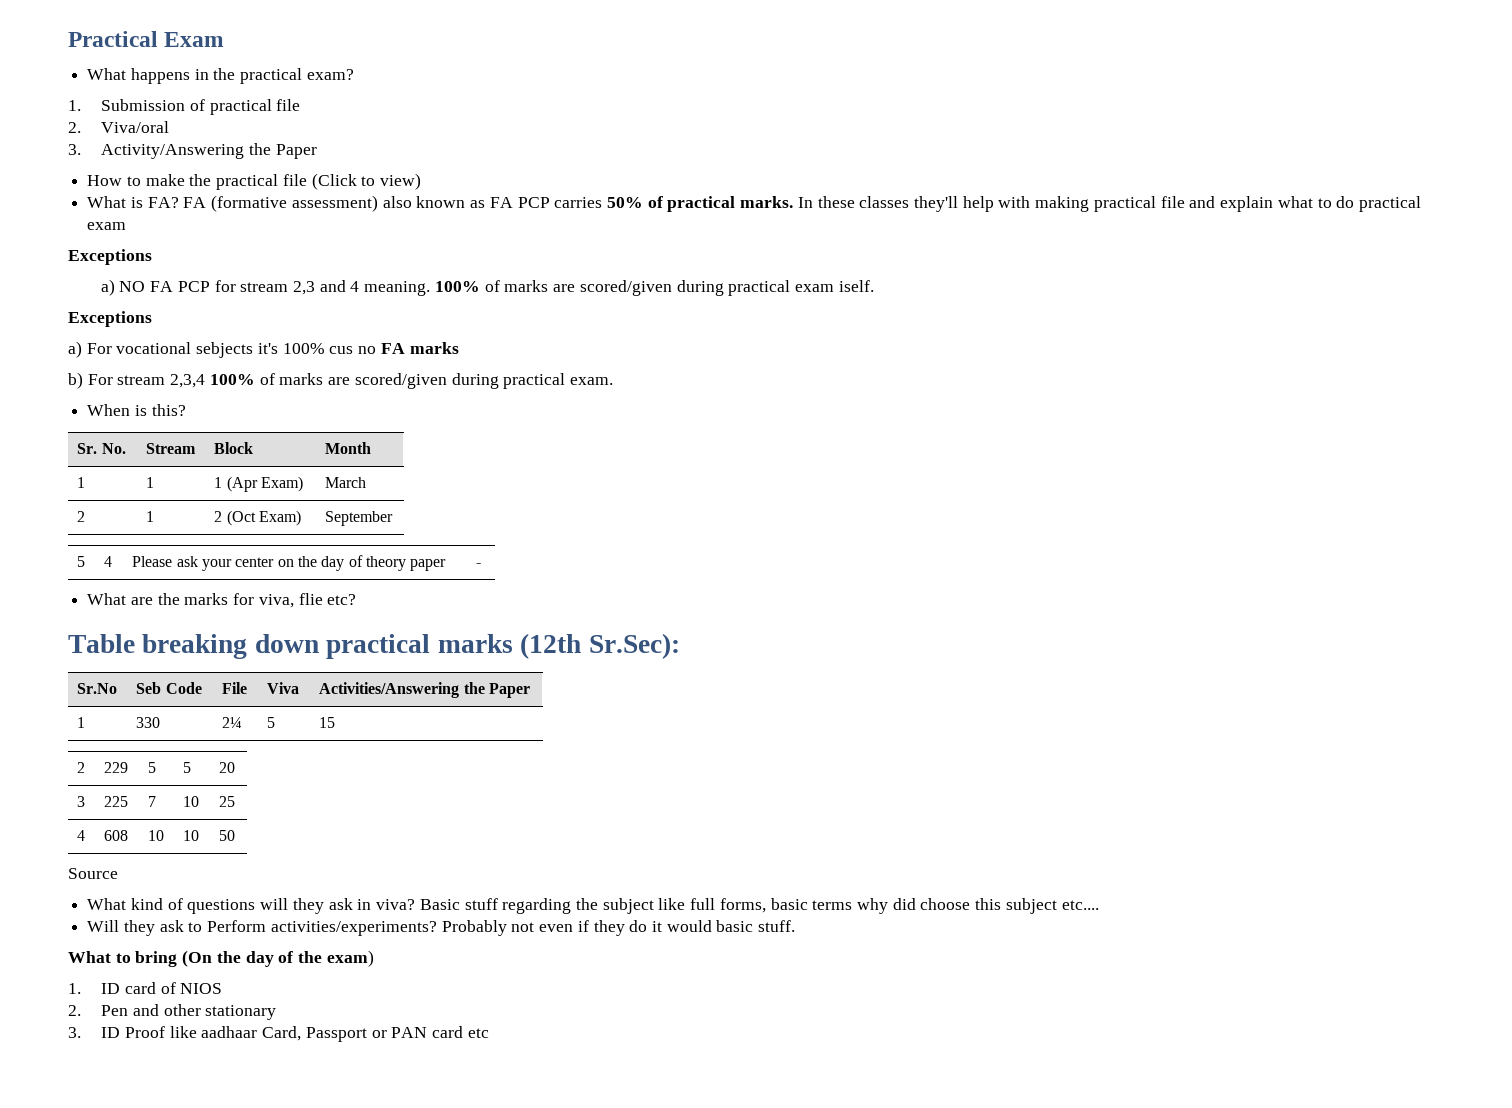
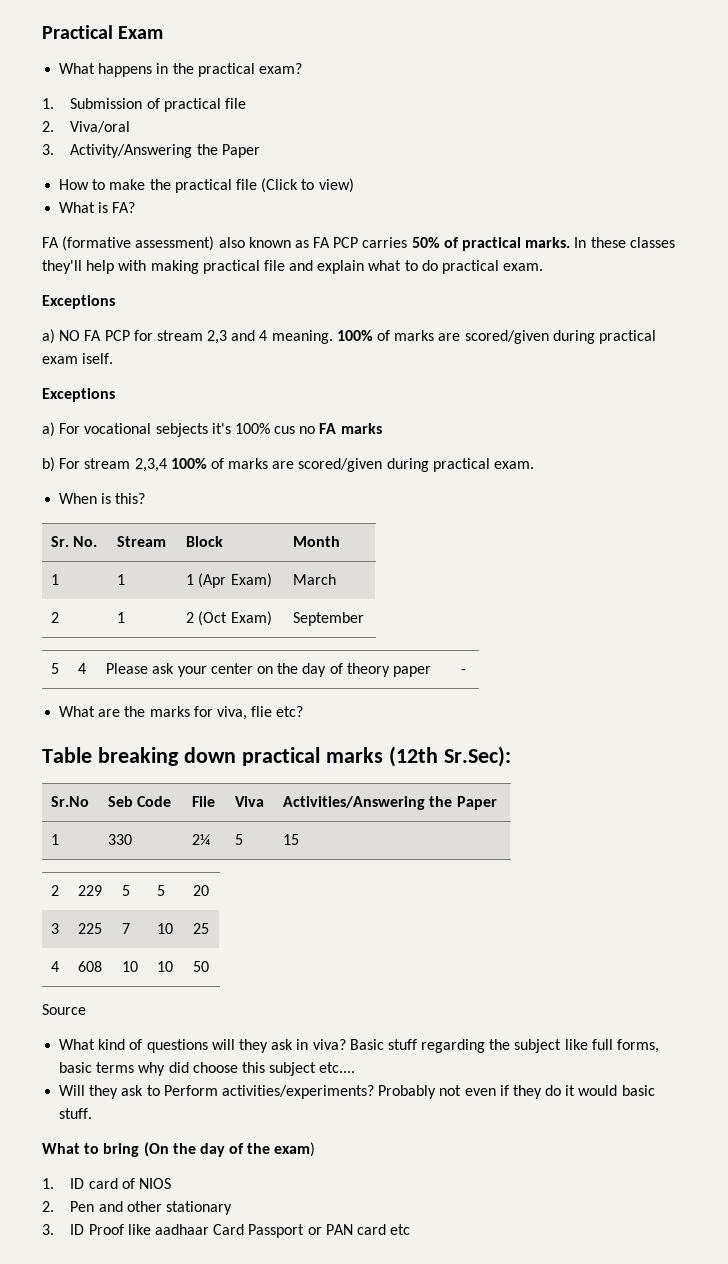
- What is FA? FA (formative assessment) also known as FA PCP carries 50% of practical marks.
+ What is FA?
+ FA (formative assessment) also known as FA PCP carries 50% of practical marks.
- In these classes they'll help with making practical file and explain what to do practical exam
+ In these classes they'll help with making practical file and explain what to do practical exam.
- 3. ID Proof like aadhaar Card, Passport or PAN card etc
+ 3. ID Proof like aadhaar Card Passport or PAN card etc

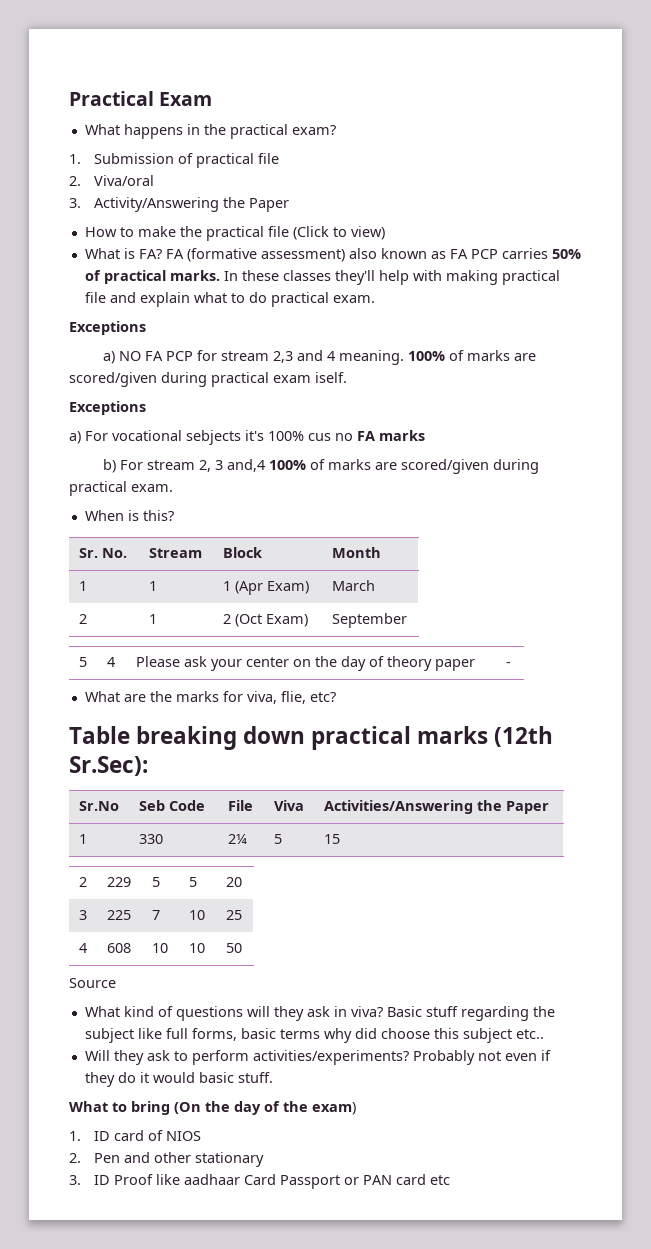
- What is FA?
- FA (formative assessment) also known as FA PCP carries 50% of practical marks.
+ What is FA? FA (formative assessment) also known as FA PCP carries 50% of practical marks.
- b) For stream 2,3,4 100% of marks are scored/given during practical exam.
+ b) For stream 2, 3 and,4 100% of marks are scored/given during practical exam.
- What are the marks for viva, flie etc?
+ What are the marks for viva, flie, etc?
- Basic stuff regarding the subject like full forms, basic terms why did choose this subject etc....
+ Basic stuff regarding the subject like full forms, basic terms why did choose this subject etc..
- Will they ask to Perform activities/experiments?
+ Will they ask to perform activities/experiments?

